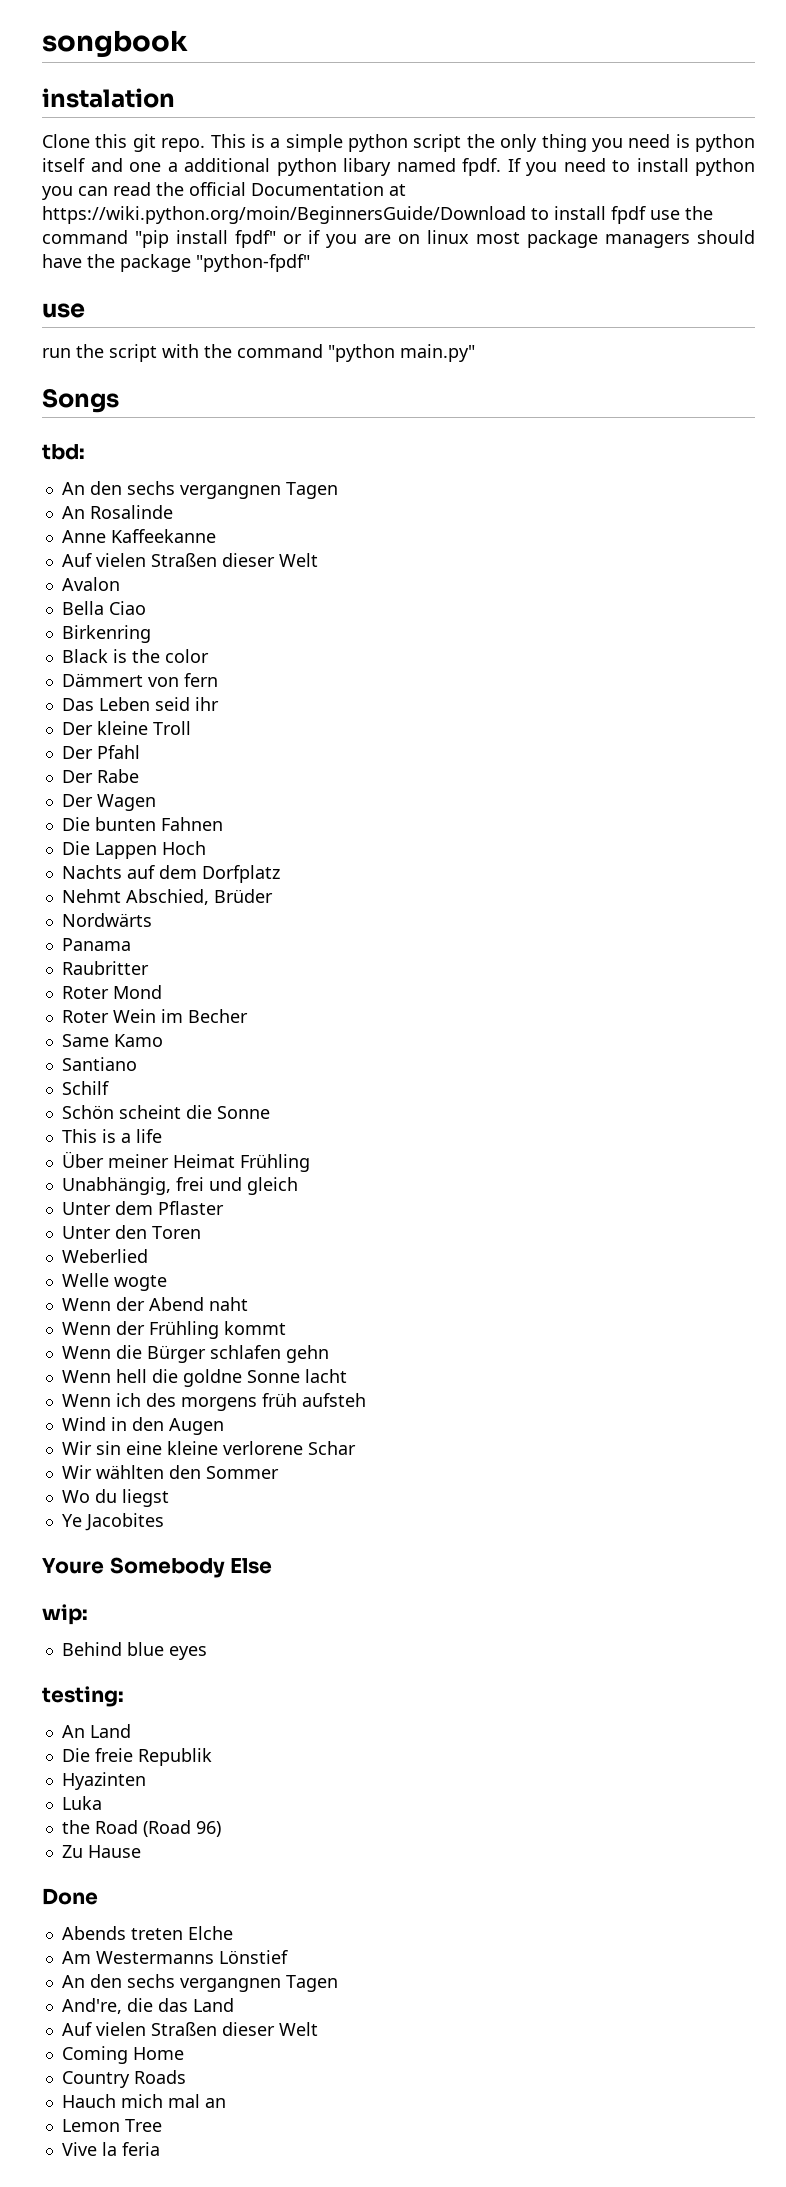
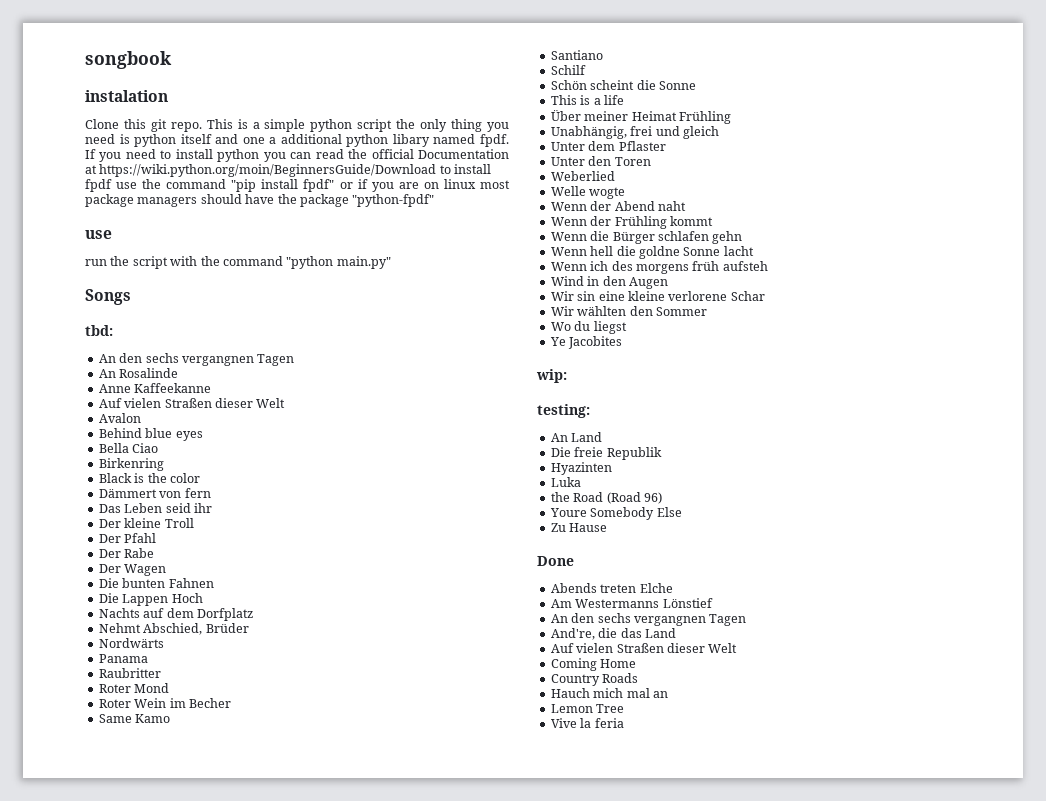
+ Behind blue eyes
- Youre Somebody Else
  wip:
- Behind blue eyes
+ Youre Somebody Else

